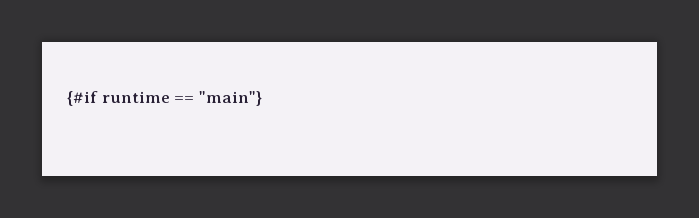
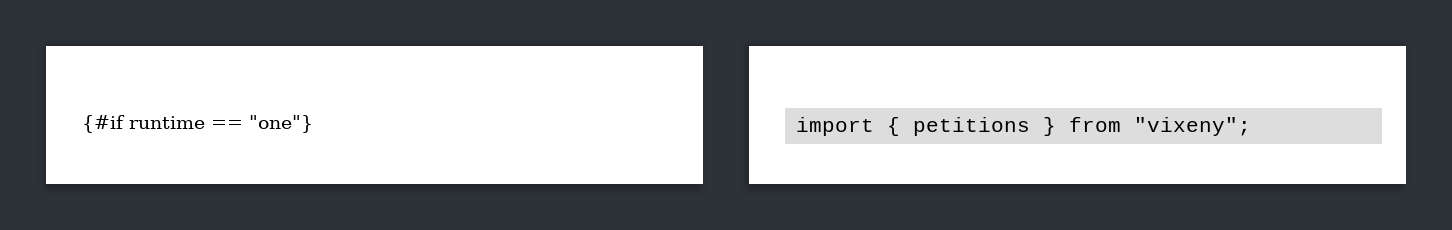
- {#if runtime == "main"}
+ {#if runtime == "one"}
+ import { petitions } from "vixeny";

